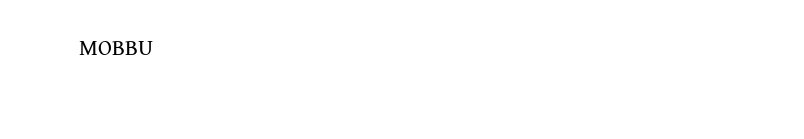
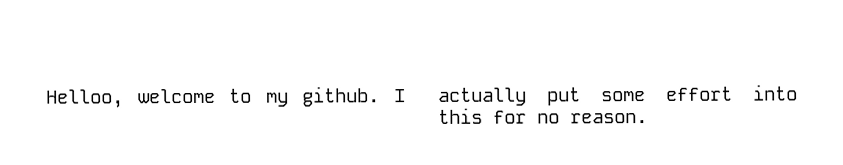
- MOBBU
+ Helloo, welcome to my github. I actually put some effort into this for no reason.

